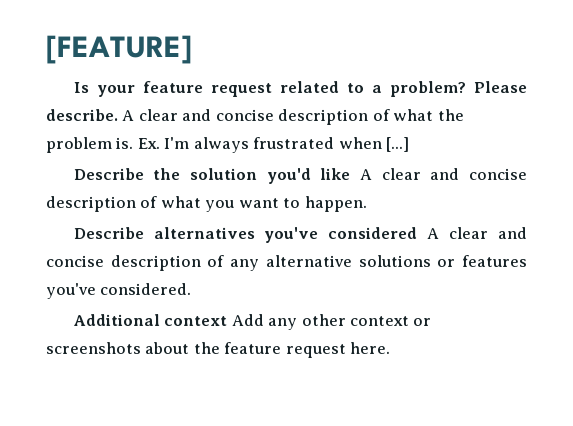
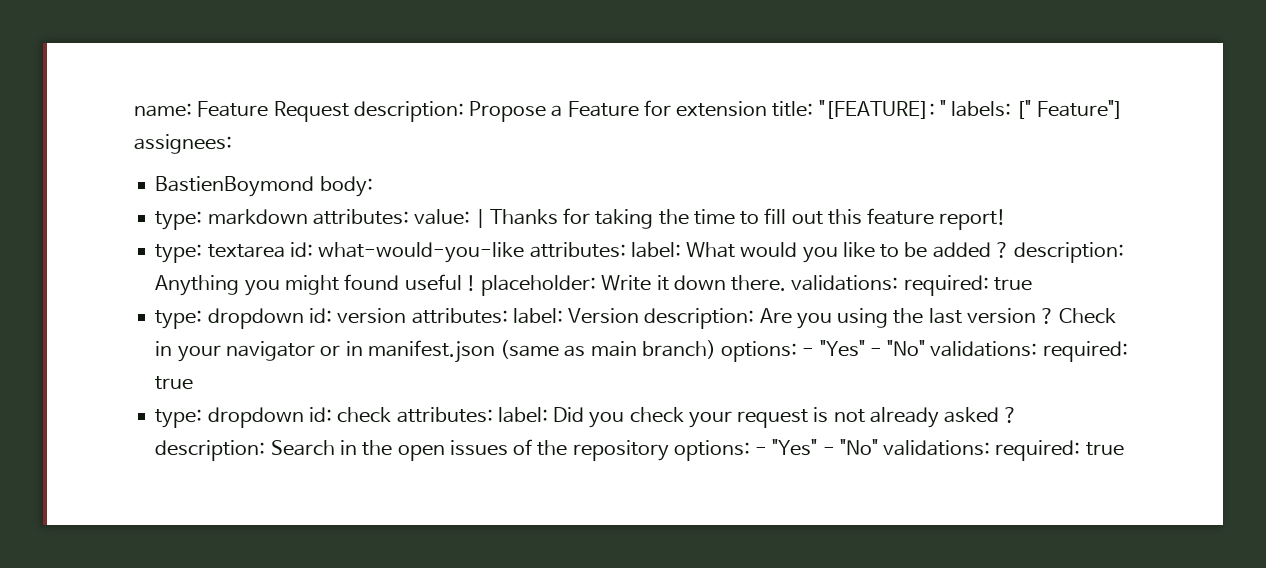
- [FEATURE]
- Is your feature request related to a problem? Please describe. A clear and concise description of what the problem is. Ex. I'm always frustrated when [...]
- Describe the solution you'd like A clear and concise description of what you want to happen.
- Describe alternatives you've considered A clear and concise description of any alternative solutions or features you've considered.
- Additional context Add any other context or screenshots about the feature request here.
+ name: Feature Request description: Propose a Feature for extension title: "[FEATURE]: " labels: [" Feature"] assignees:
+ BastienBoymond body:
+ type: markdown attributes: value: | Thanks for taking the time to fill out this feature report!
+ type: textarea id: what-would-you-like attributes: label: What would you like to be added ? description: Anything you might found useful ! placeholder: Write it down there. validations: required: true
+ type: dropdown id: version attributes: label: Version description: Are you using the last version ? Check in your navigator or in manifest.json (same as main branch) options: - "Yes" - "No" validations: required: true
+ type: dropdown id: check attributes: label: Did you check your request is not already asked ? description: Search in the open issues of the repository options: - "Yes" - "No" validations: required: true

